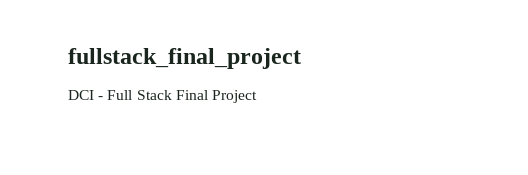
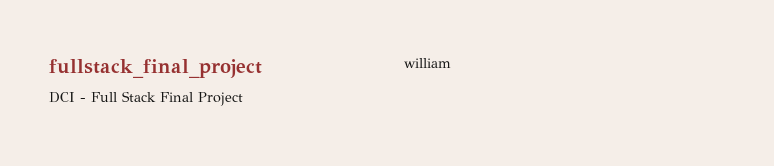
+ william

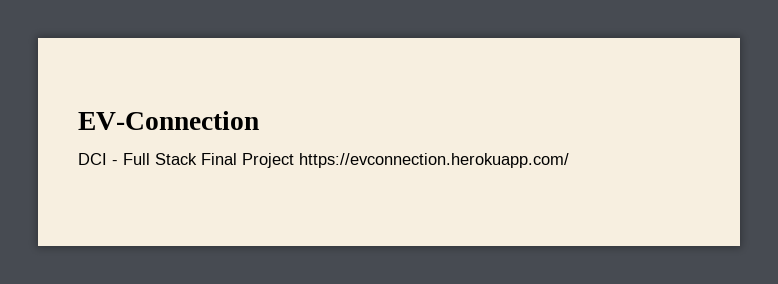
- fullstack_final_project
+ EV-Connection
- DCI - Full Stack Final Project
- william
+ DCI - Full Stack Final Project https://evconnection.herokuapp.com/

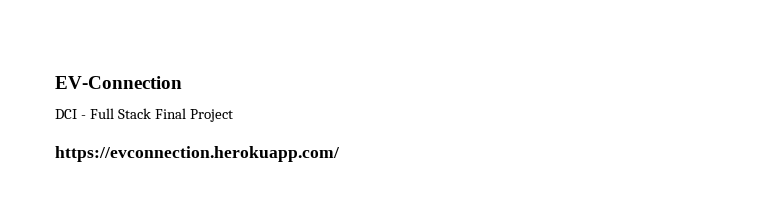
- DCI - Full Stack Final Project https://evconnection.herokuapp.com/
+ DCI - Full Stack Final Project
+ https://evconnection.herokuapp.com/

